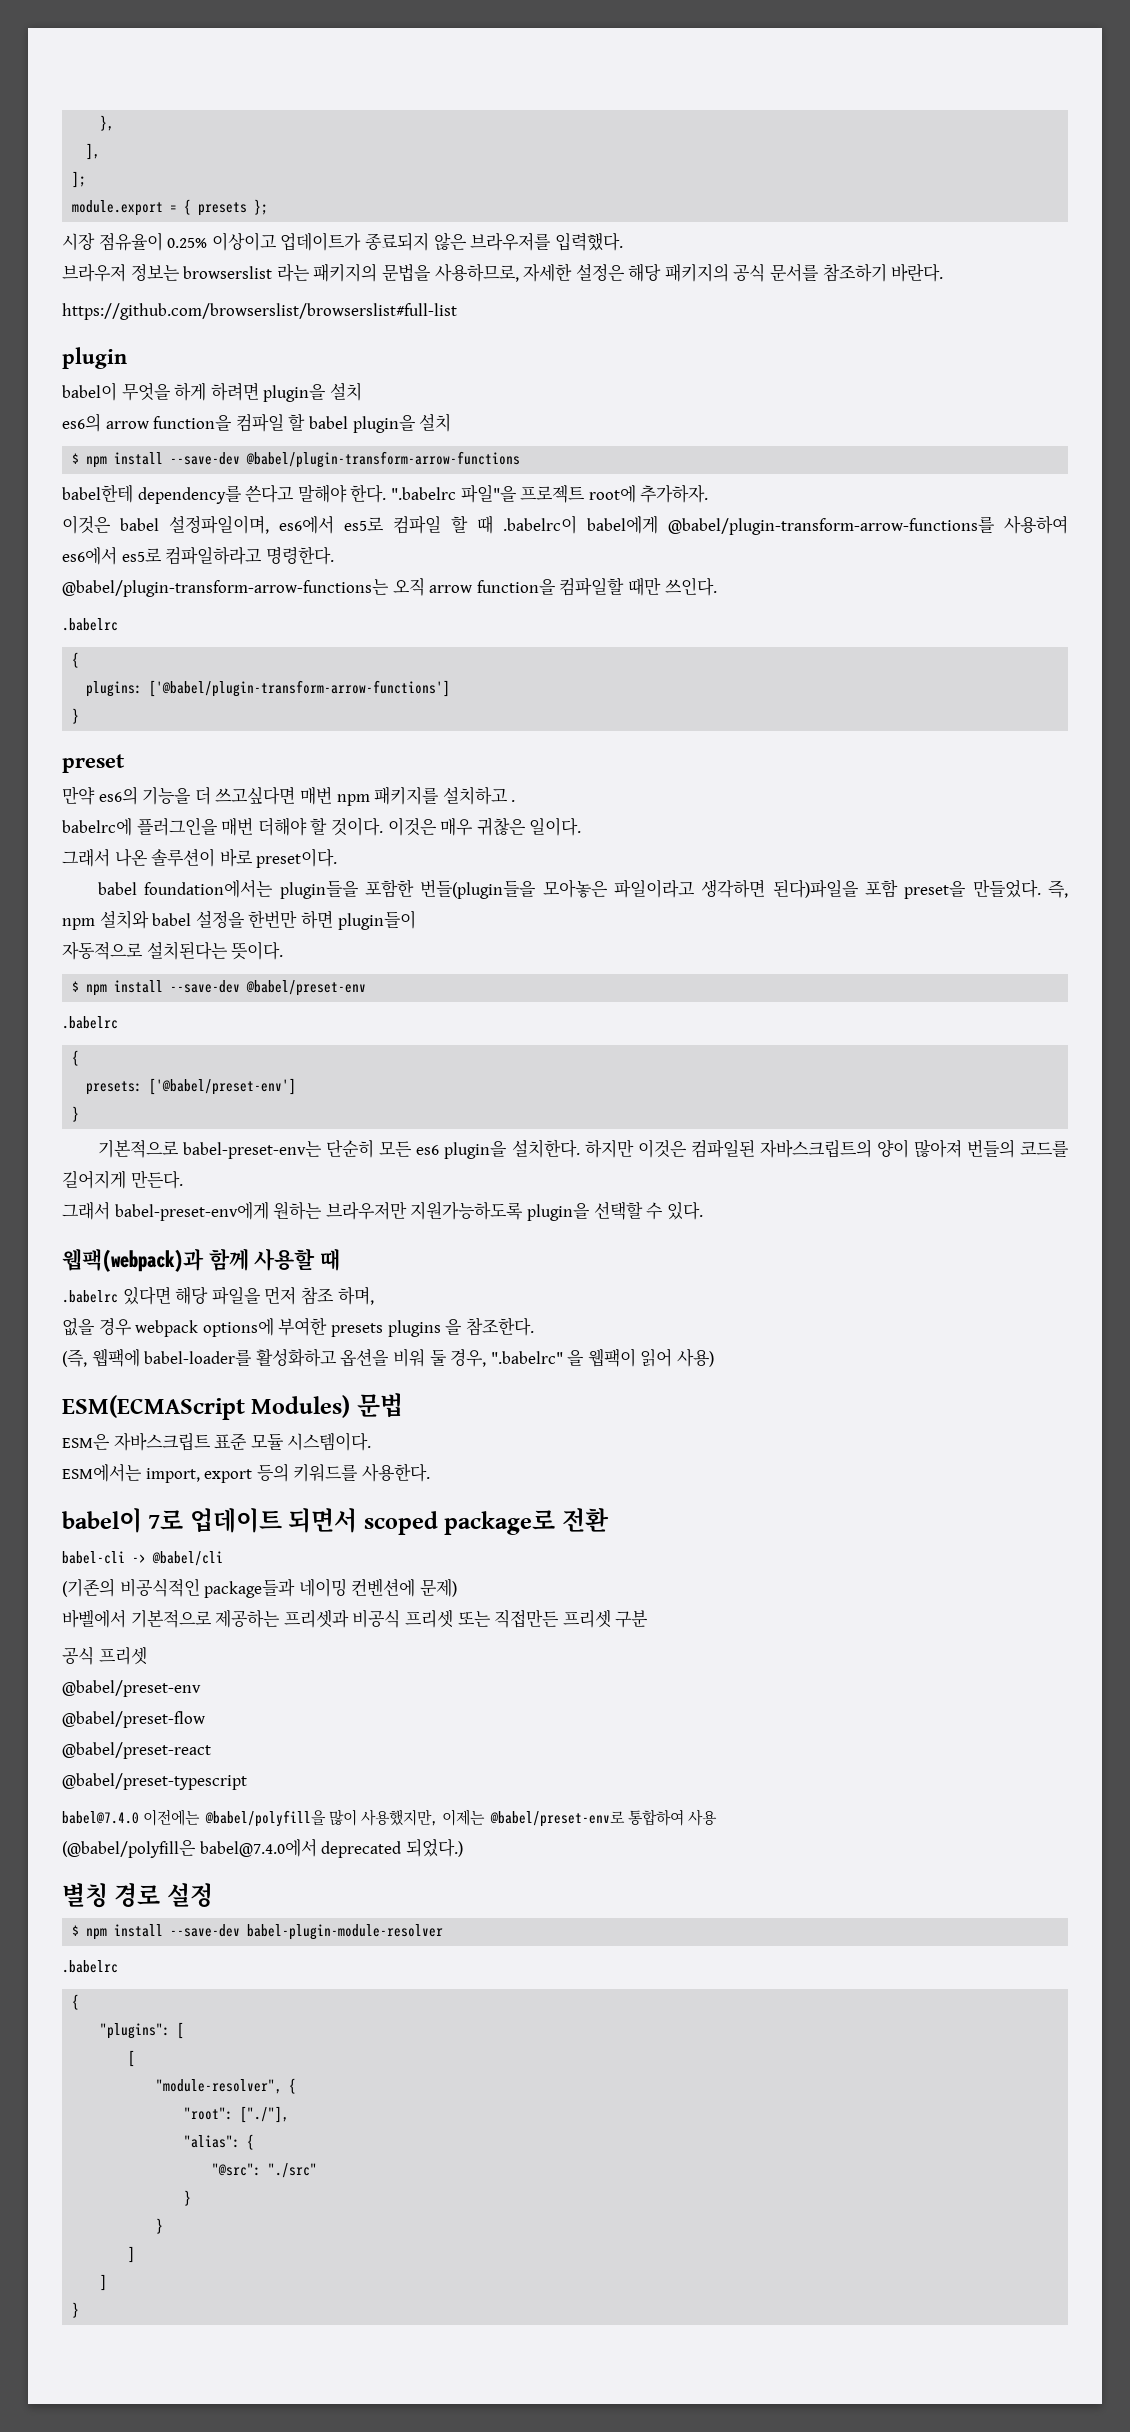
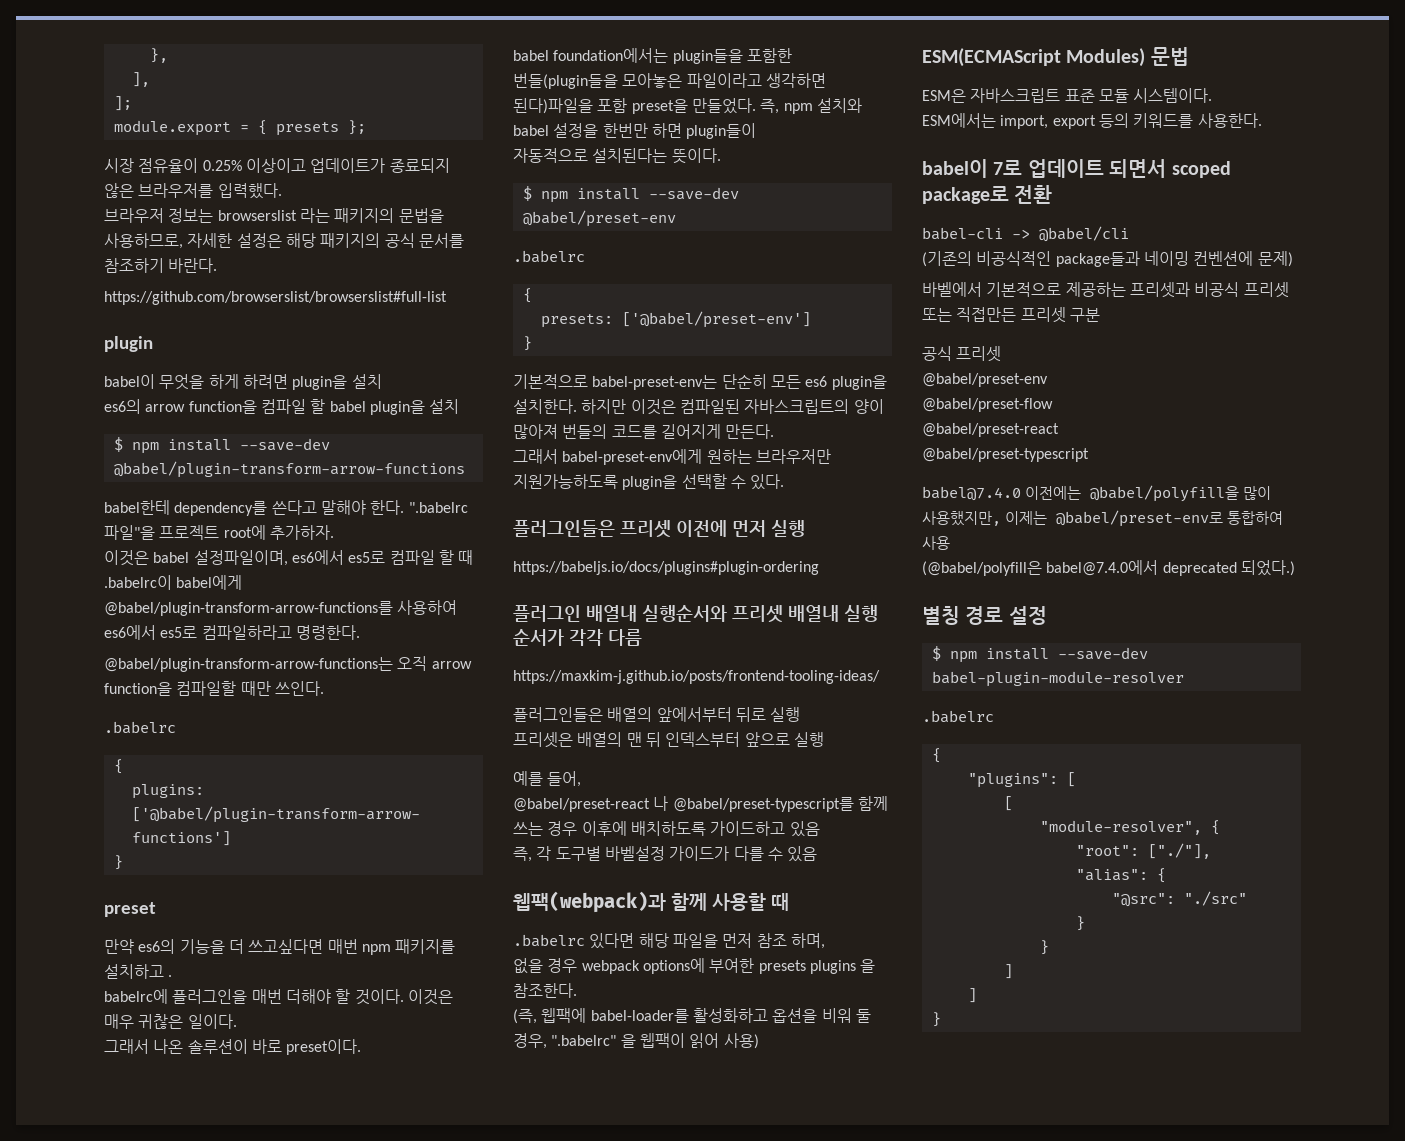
+ 플러그인들은 프리셋 이전에 먼저 실행
+ https://babeljs.io/docs/plugins#plugin-ordering
+ 플러그인 배열내 실행순서와 프리셋 배열내 실행 순서가 각각 다름
+ https://maxkim-j.github.io/posts/frontend-tooling-ideas/
+ 플러그인들은 배열의 앞에서부터 뒤로 실행
+ 프리셋은 배열의 맨 뒤 인덱스부터 앞으로 실행
+ 예를 들어,
+ @babel/preset-react 나 @babel/preset-typescript를 함께 쓰는 경우 이후에 배치하도록 가이드하고 있음
+ 즉, 각 도구별 바벨설정 가이드가 다를 수 있음

